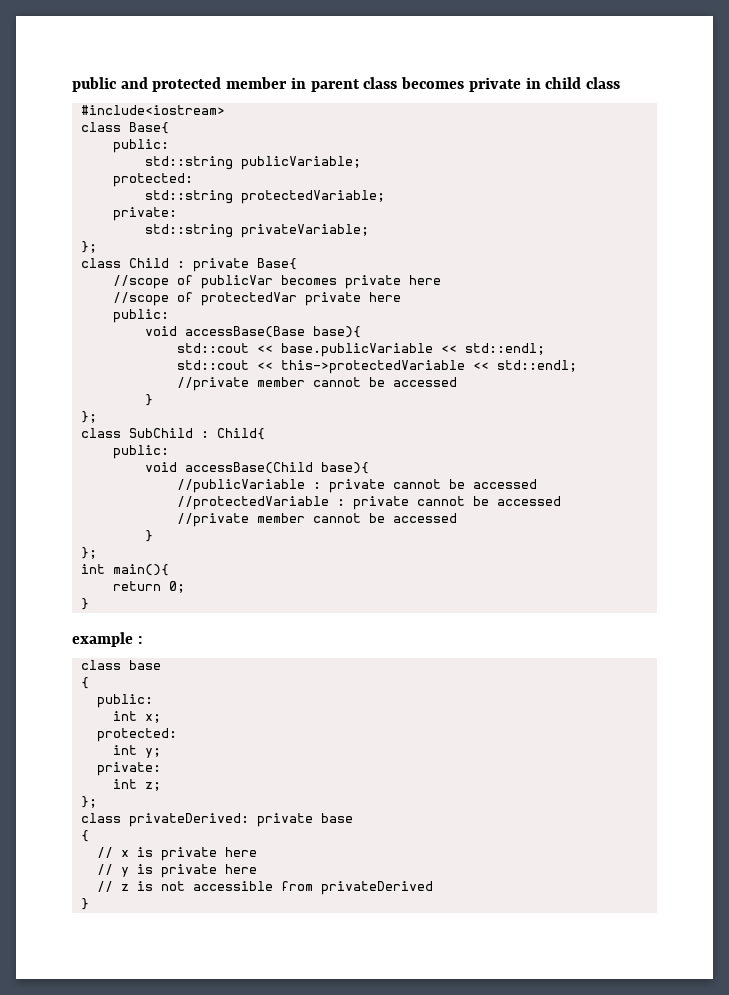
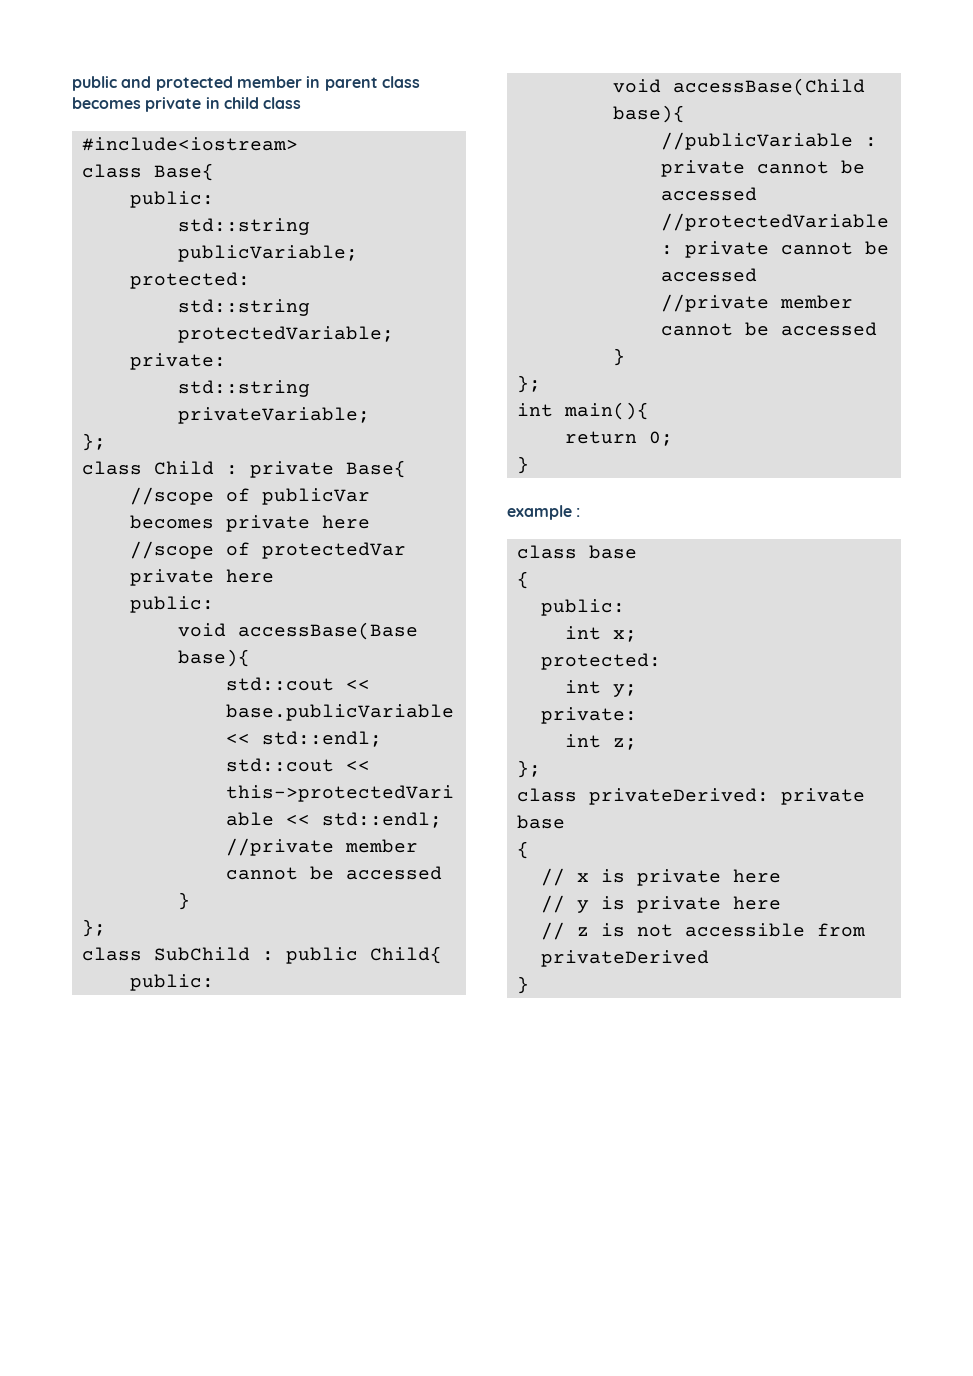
- class SubChild : Child{
+ class SubChild : public Child{

